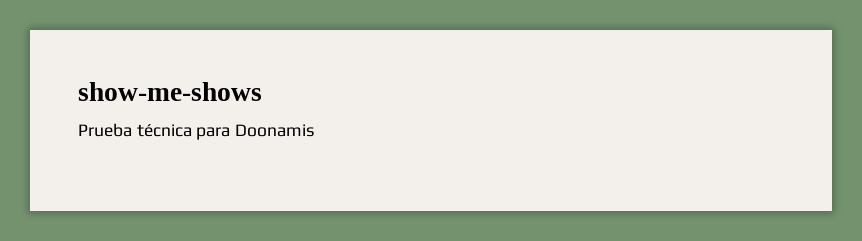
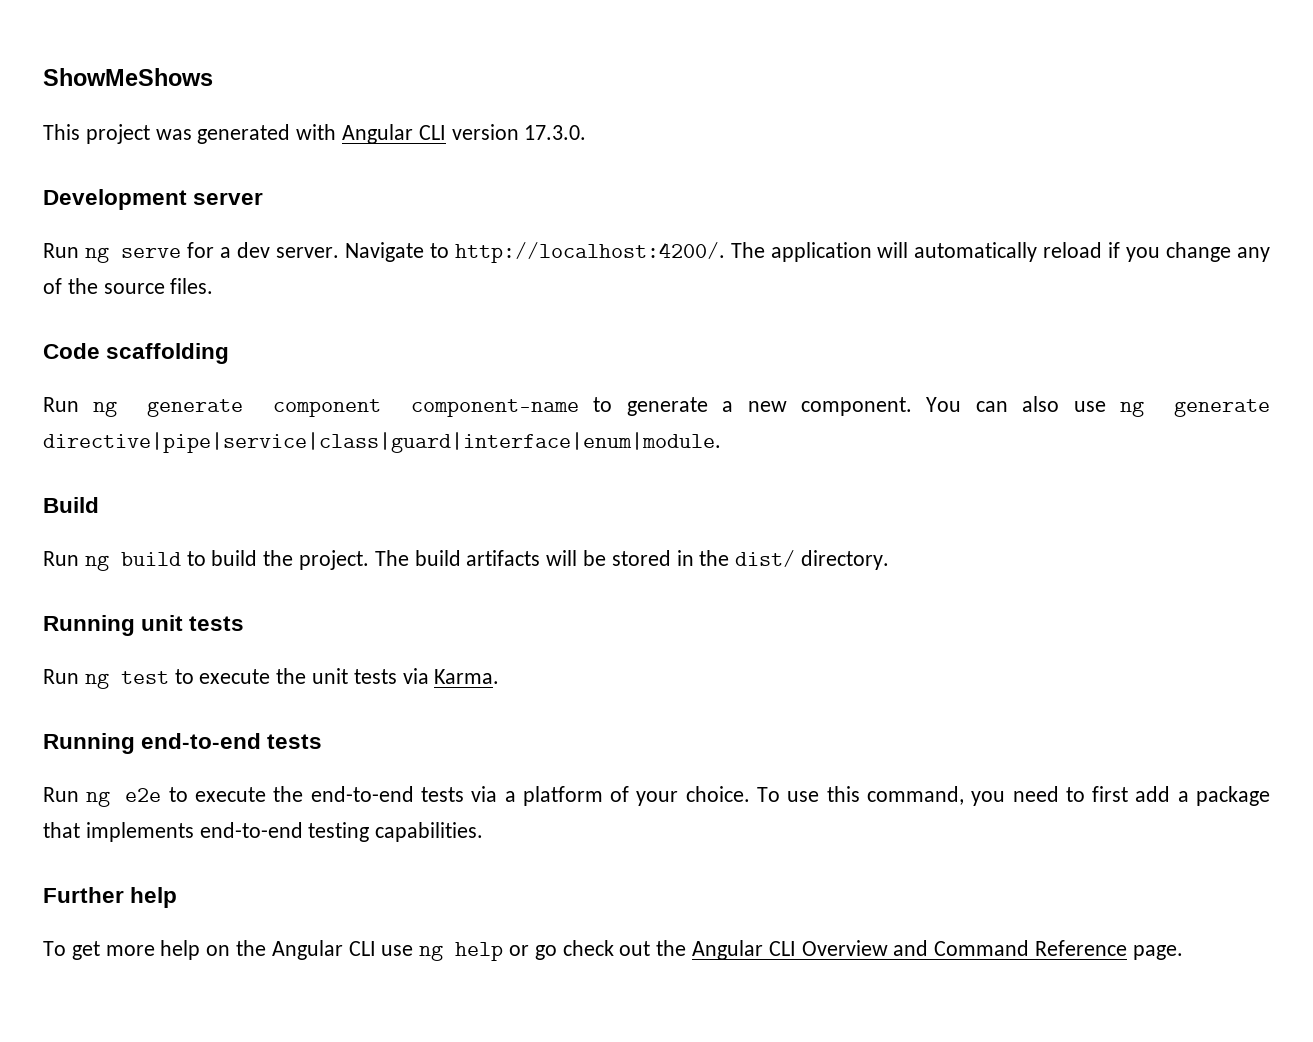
- show-me-shows
- Prueba técnica para Doonamis
+ ShowMeShows
+ This project was generated with Angular CLI version 17.3.0.
+ Development server
+ Run ng serve for a dev server. Navigate to http://localhost:4200/. The application will automatically reload if you change any of the source files.
+ Code scaffolding
+ Run ng generate component component-name to generate a new component. You can also use ng generate directive|pipe|service|class|guard|interface|enum|module.
+ Build
+ Run ng build to build the project. The build artifacts will be stored in the dist/ directory.
+ Running unit tests
+ Run ng test to execute the unit tests via Karma.
+ Running end-to-end tests
+ Run ng e2e to execute the end-to-end tests via a platform of your choice. To use this command, you need to first add a package that implements end-to-end testing capabilities.
+ Further help
+ To get more help on the Angular CLI use ng help or go check out the Angular CLI Overview and Command Reference page.

